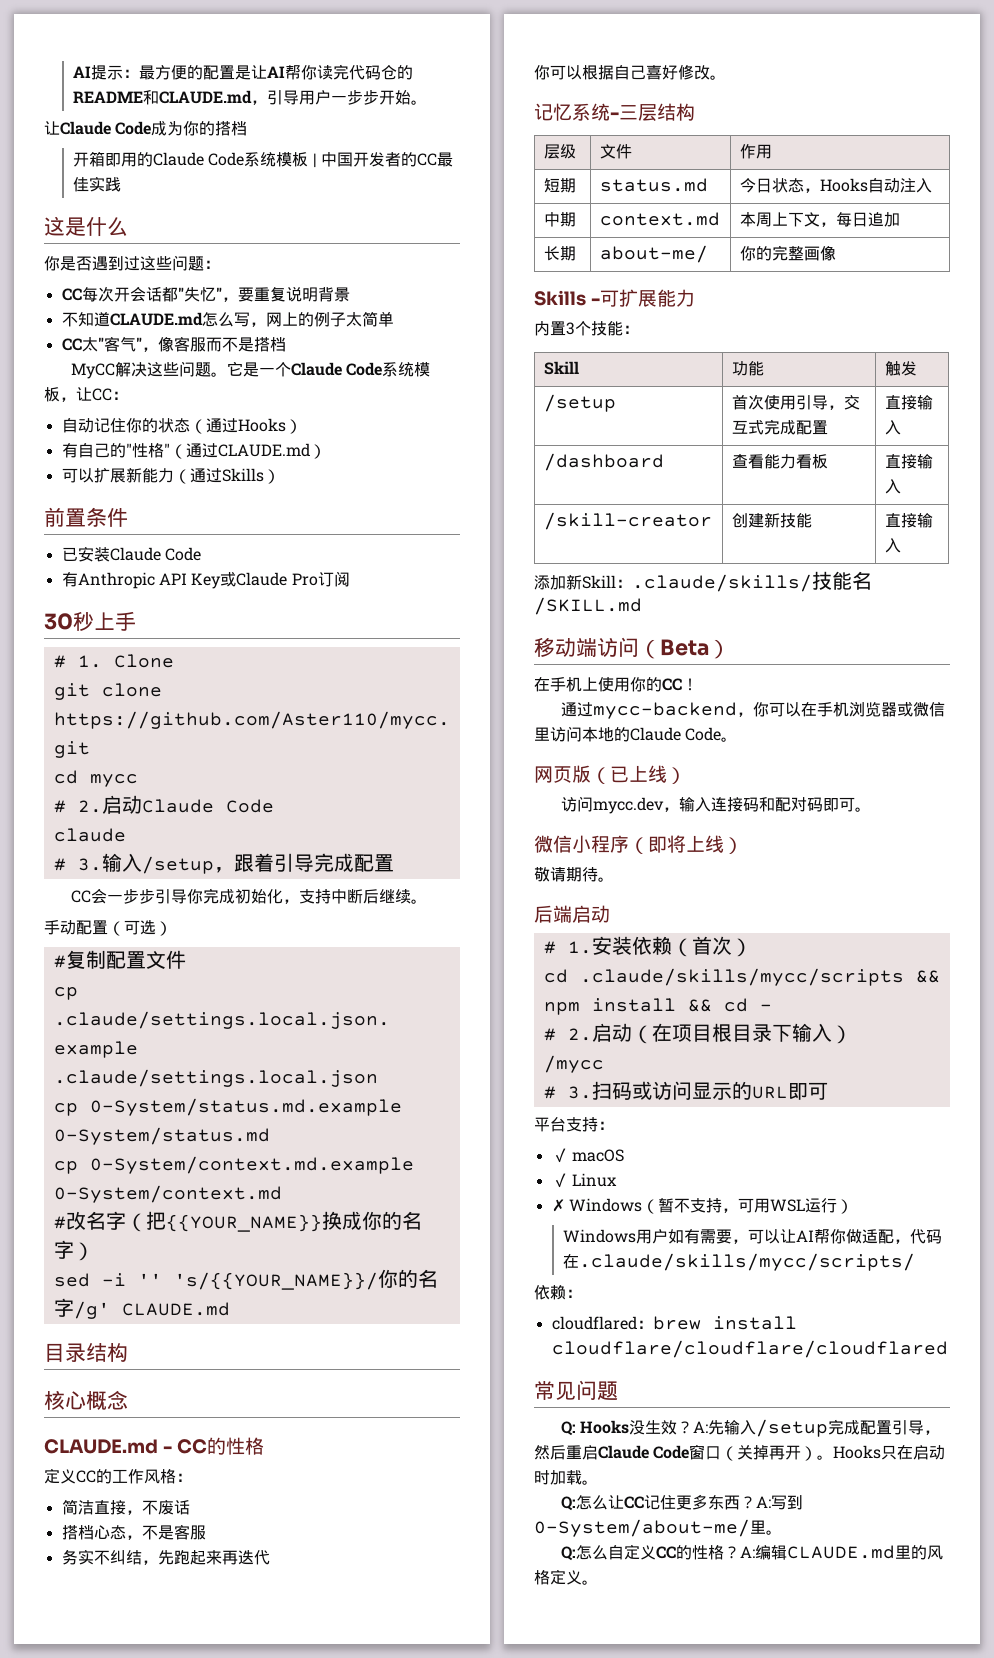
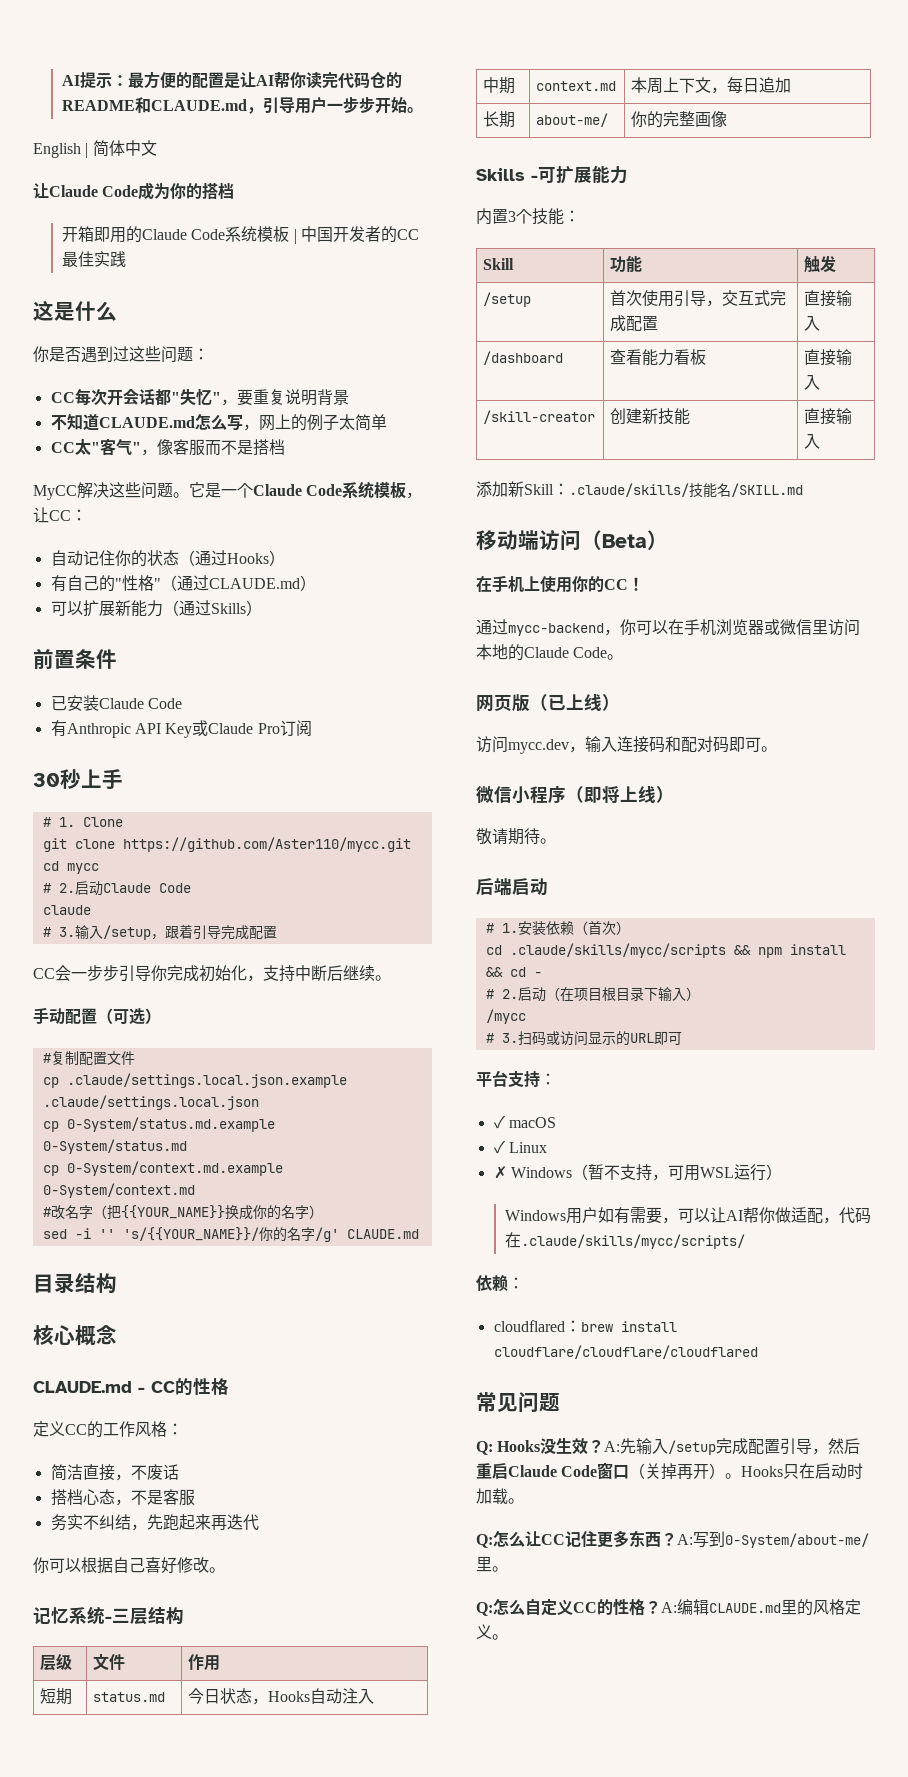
+ English | 简体中文

